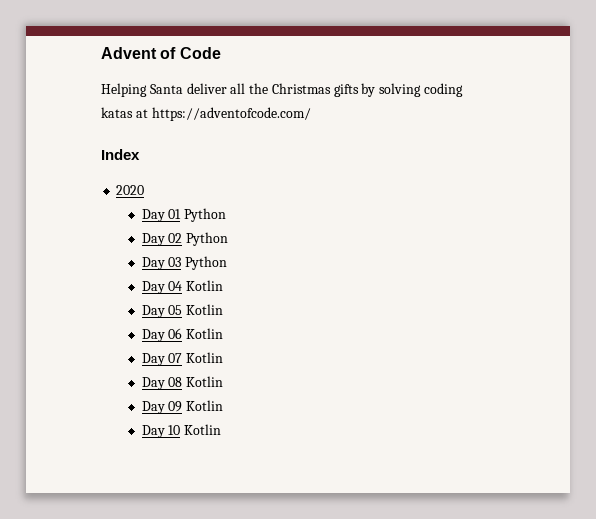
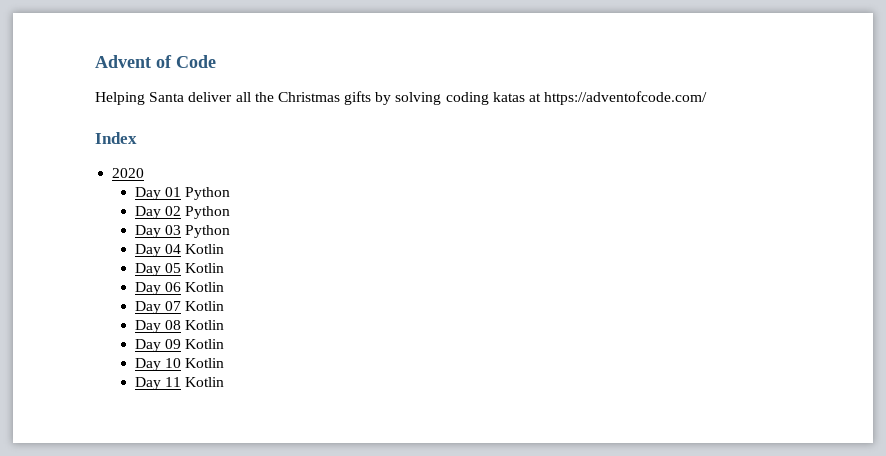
+ Day 11 Kotlin

